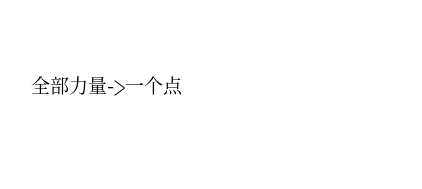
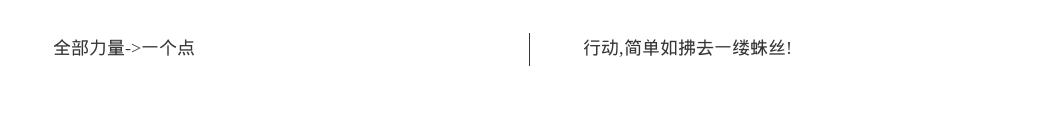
+ 行动,简单如拂去一缕蛛丝!

